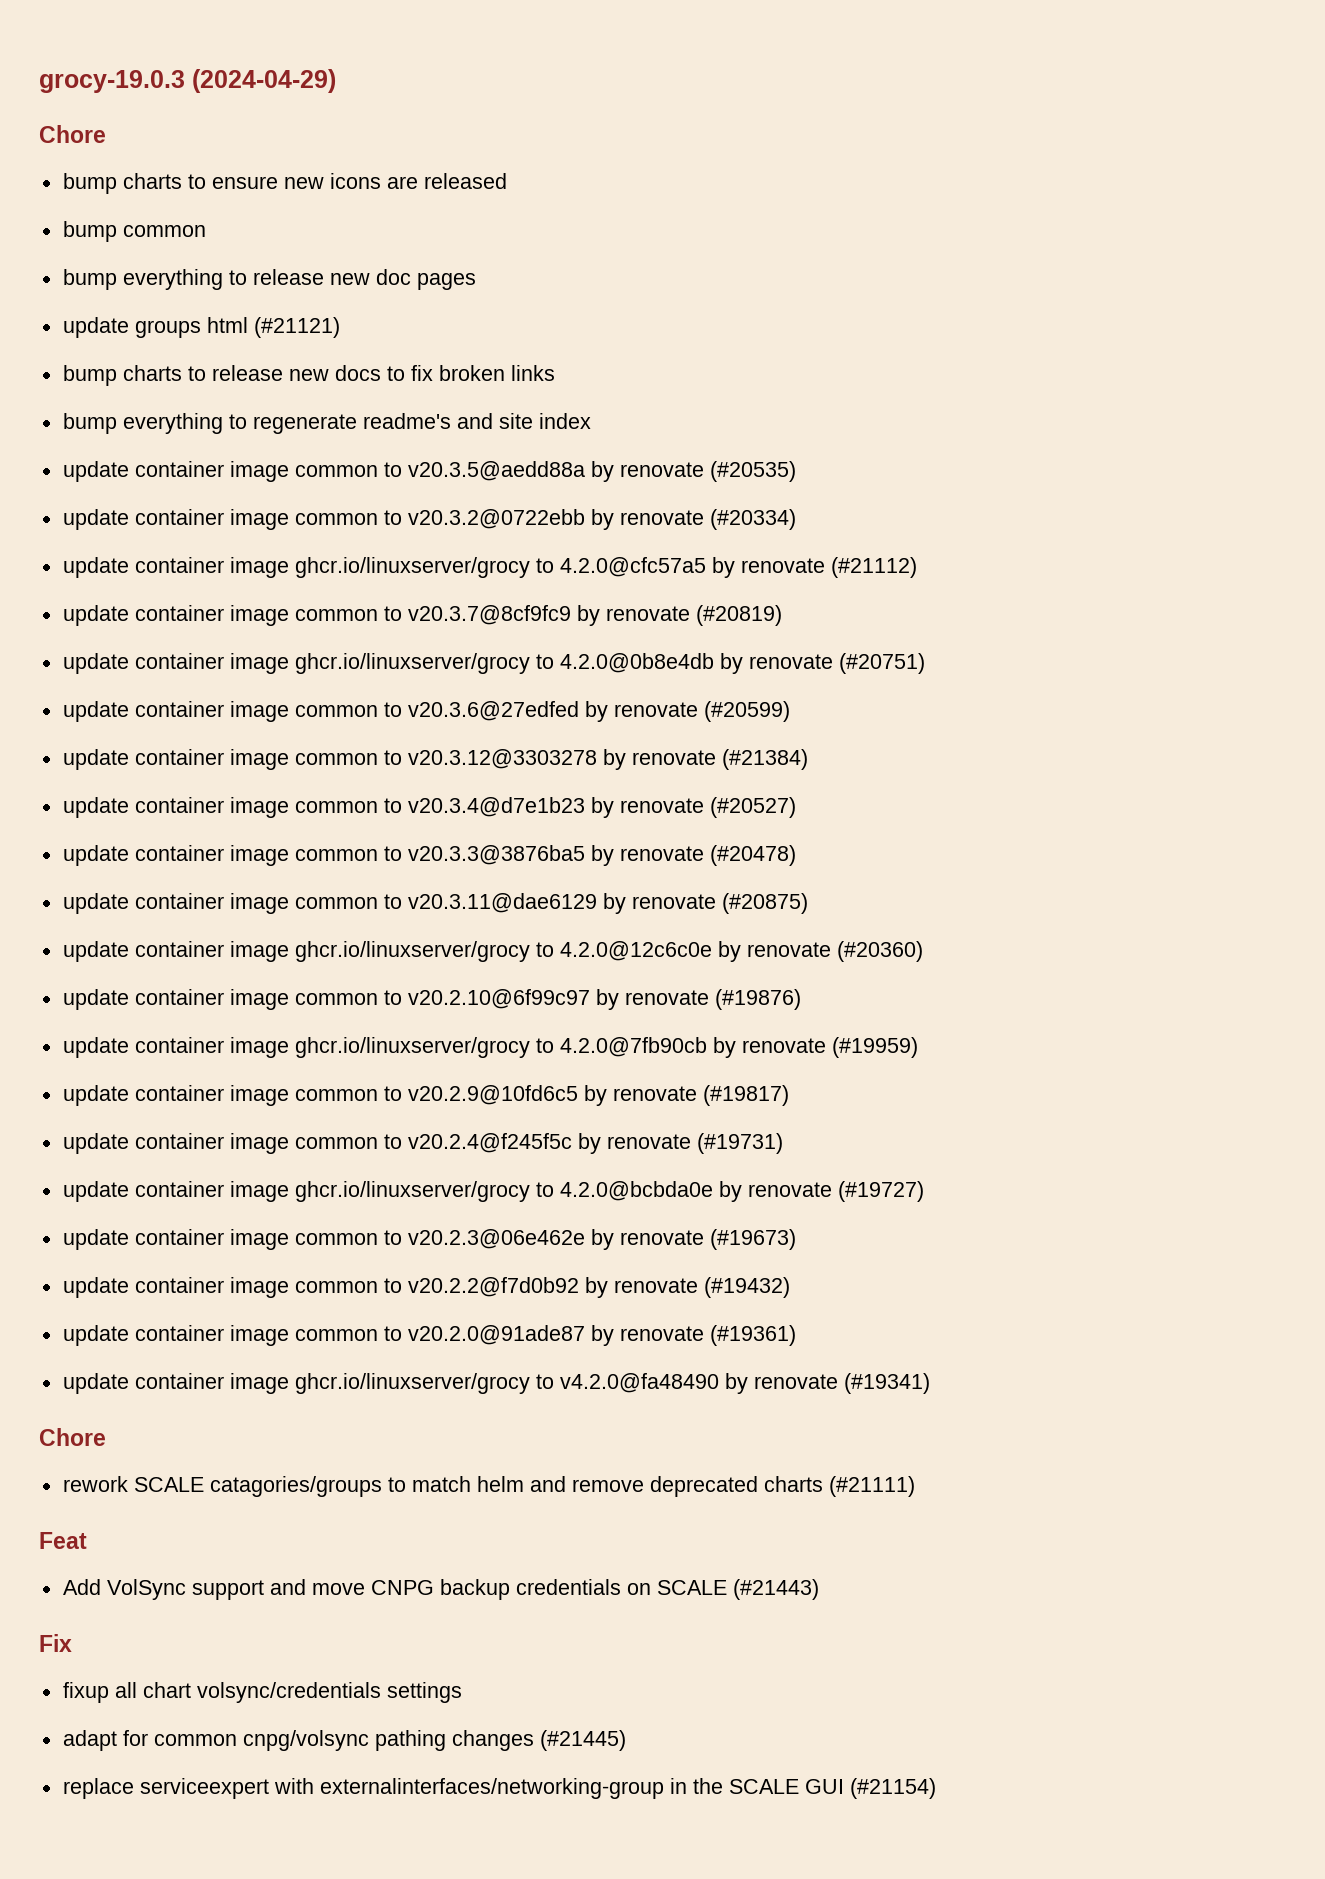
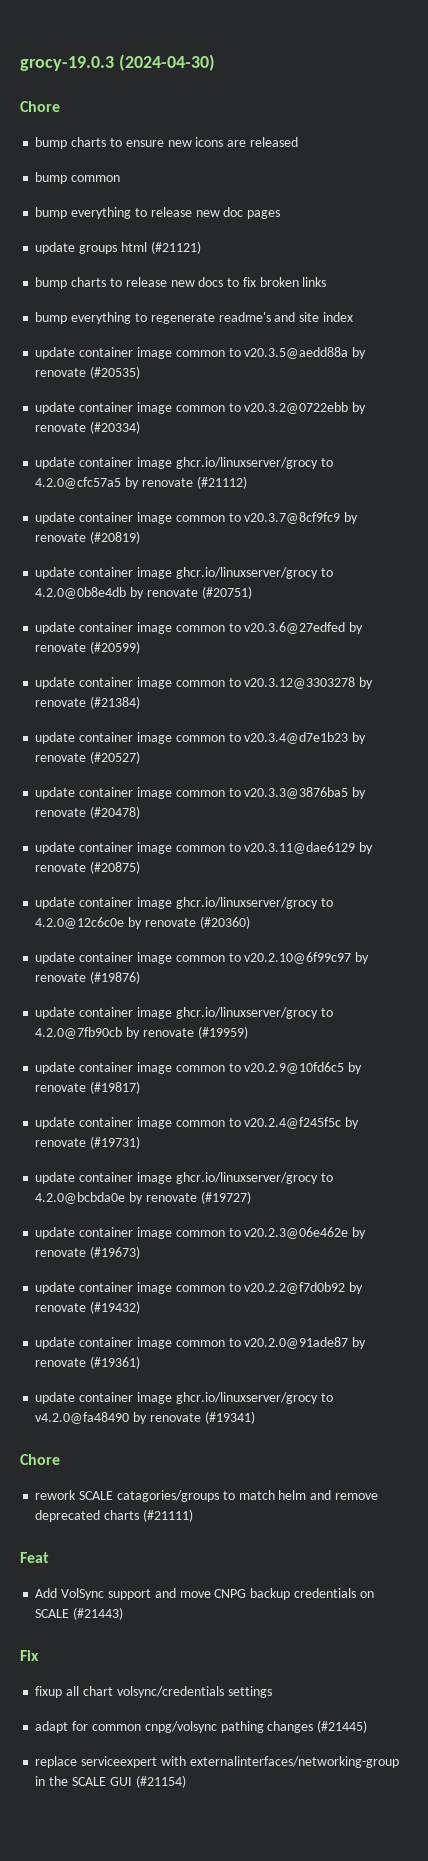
- grocy-19.0.3 (2024-04-29)
+ grocy-19.0.3 (2024-04-30)

